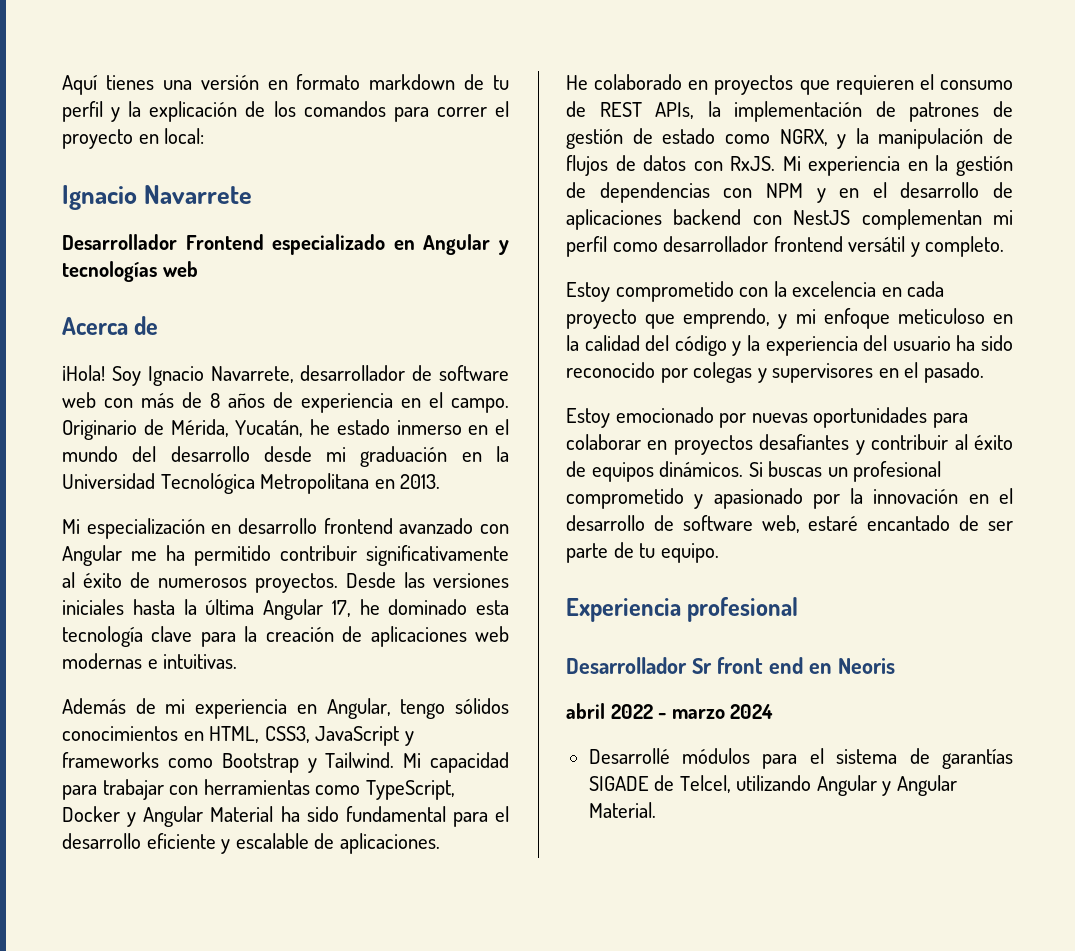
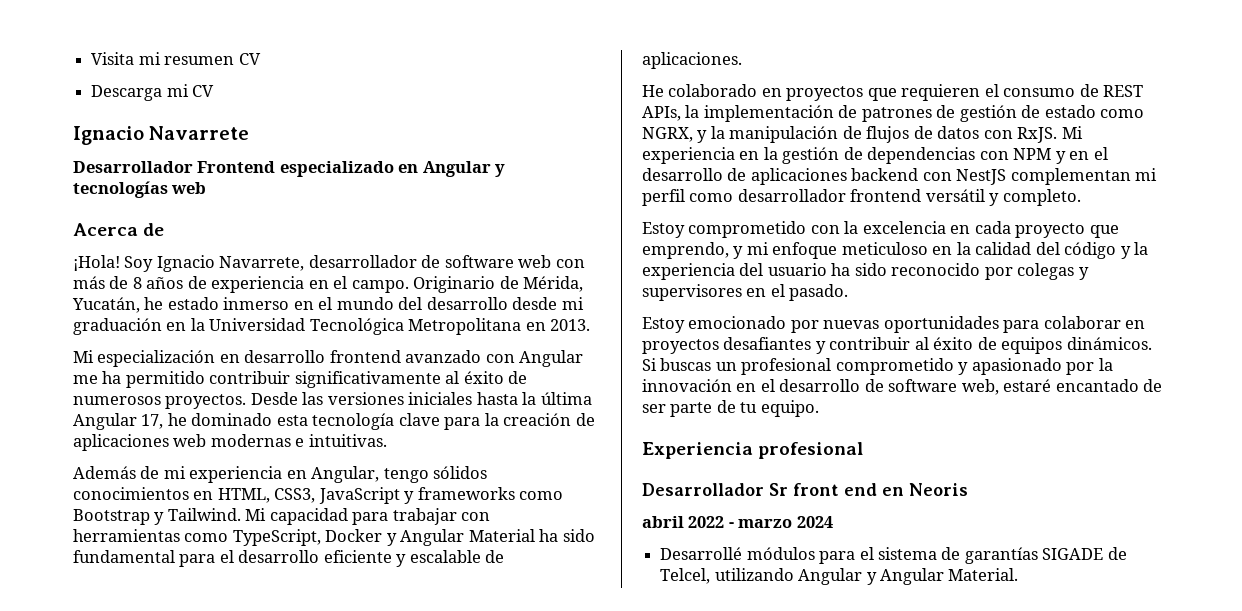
- Aquí tienes una versión en formato markdown de tu perfil y la explicación de los comandos para correr el proyecto en local:
+ Visita mi resumen CV
+ Descarga mi CV

